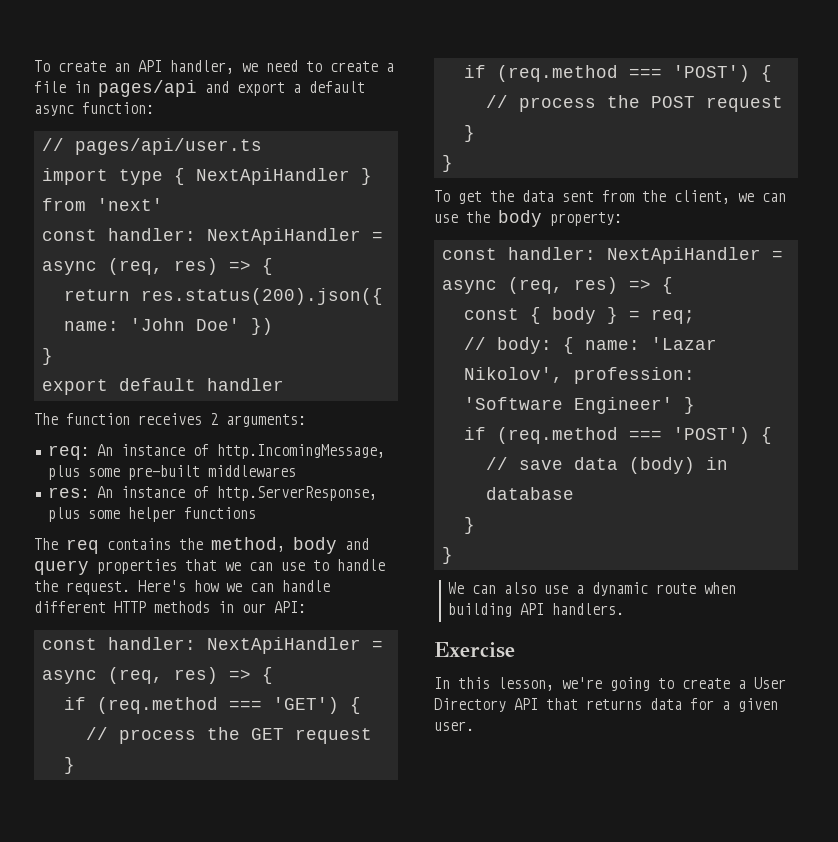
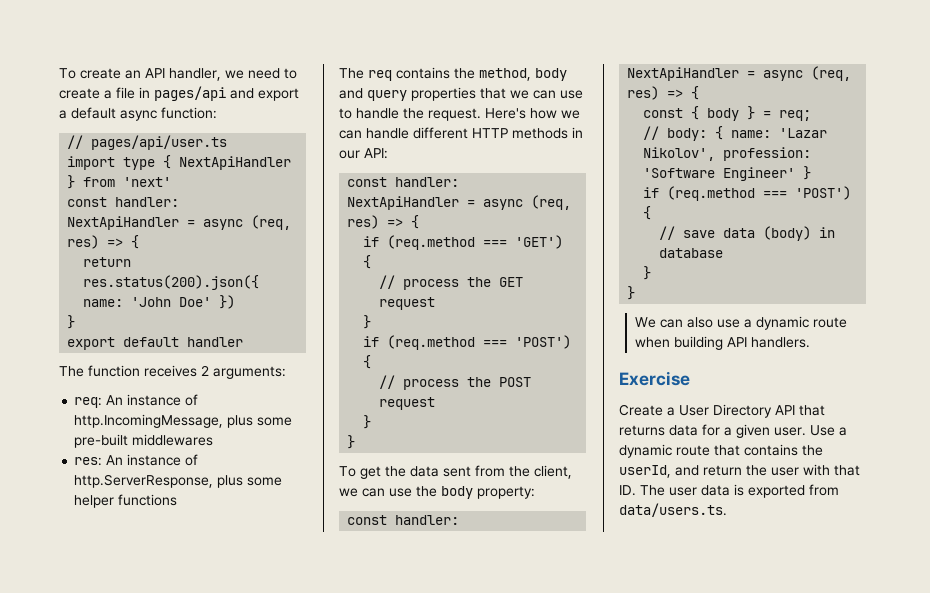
- In this lesson, we're going to create a User Directory API that returns data for a given user.
+ Create a User Directory API that returns data for a given user.
+ Use a dynamic route that contains the userId, and return the user with that ID. The user data is exported from data/users.ts.

